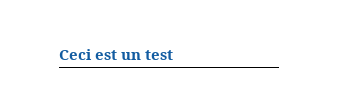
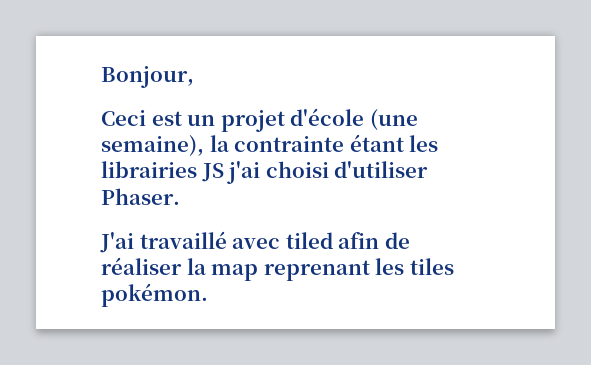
+ Bonjour,
- Ceci est un test
+ Ceci est un projet d'école (une semaine), la contrainte étant les librairies JS j'ai choisi d'utiliser Phaser.
+ J'ai travaillé avec tiled afin de réaliser la map reprenant les tiles pokémon.

